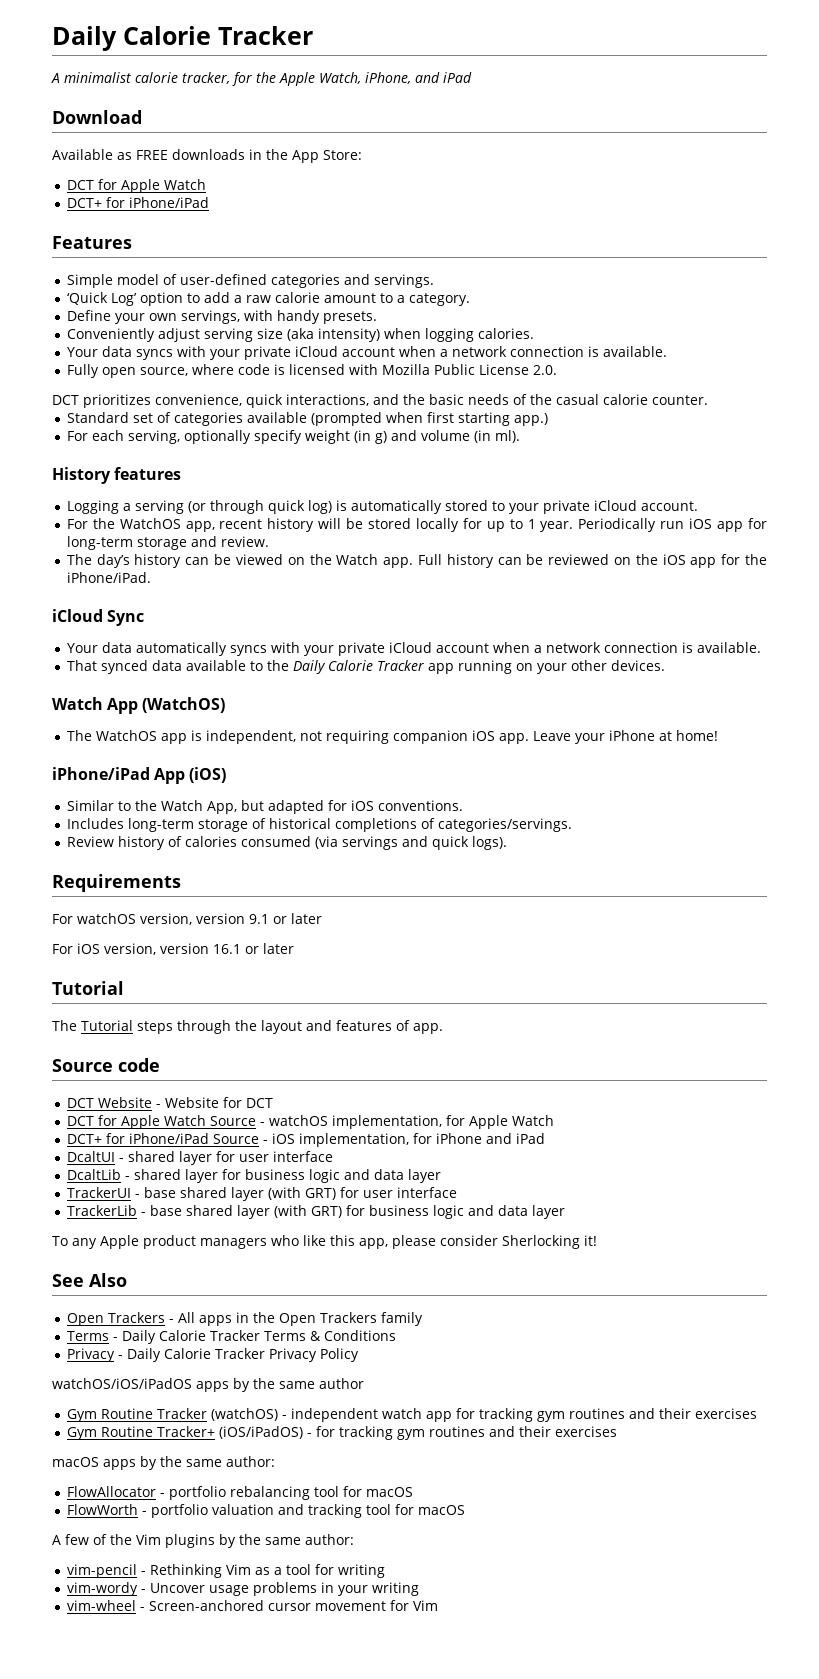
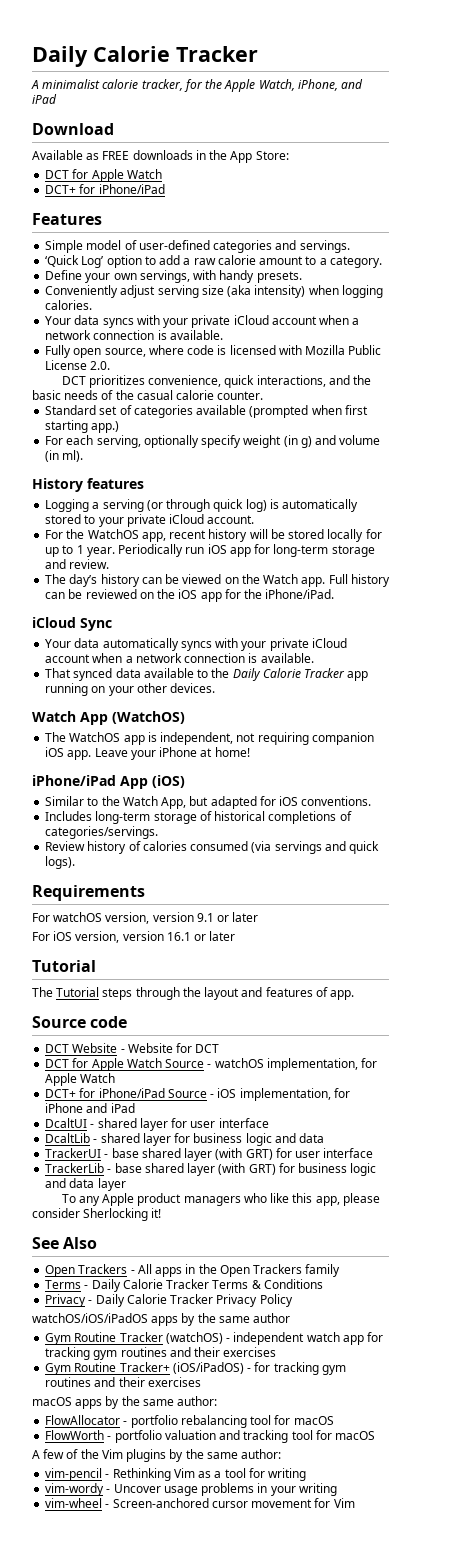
- DcaltLib - shared layer for business logic and data layer
+ DcaltLib - shared layer for business logic and data

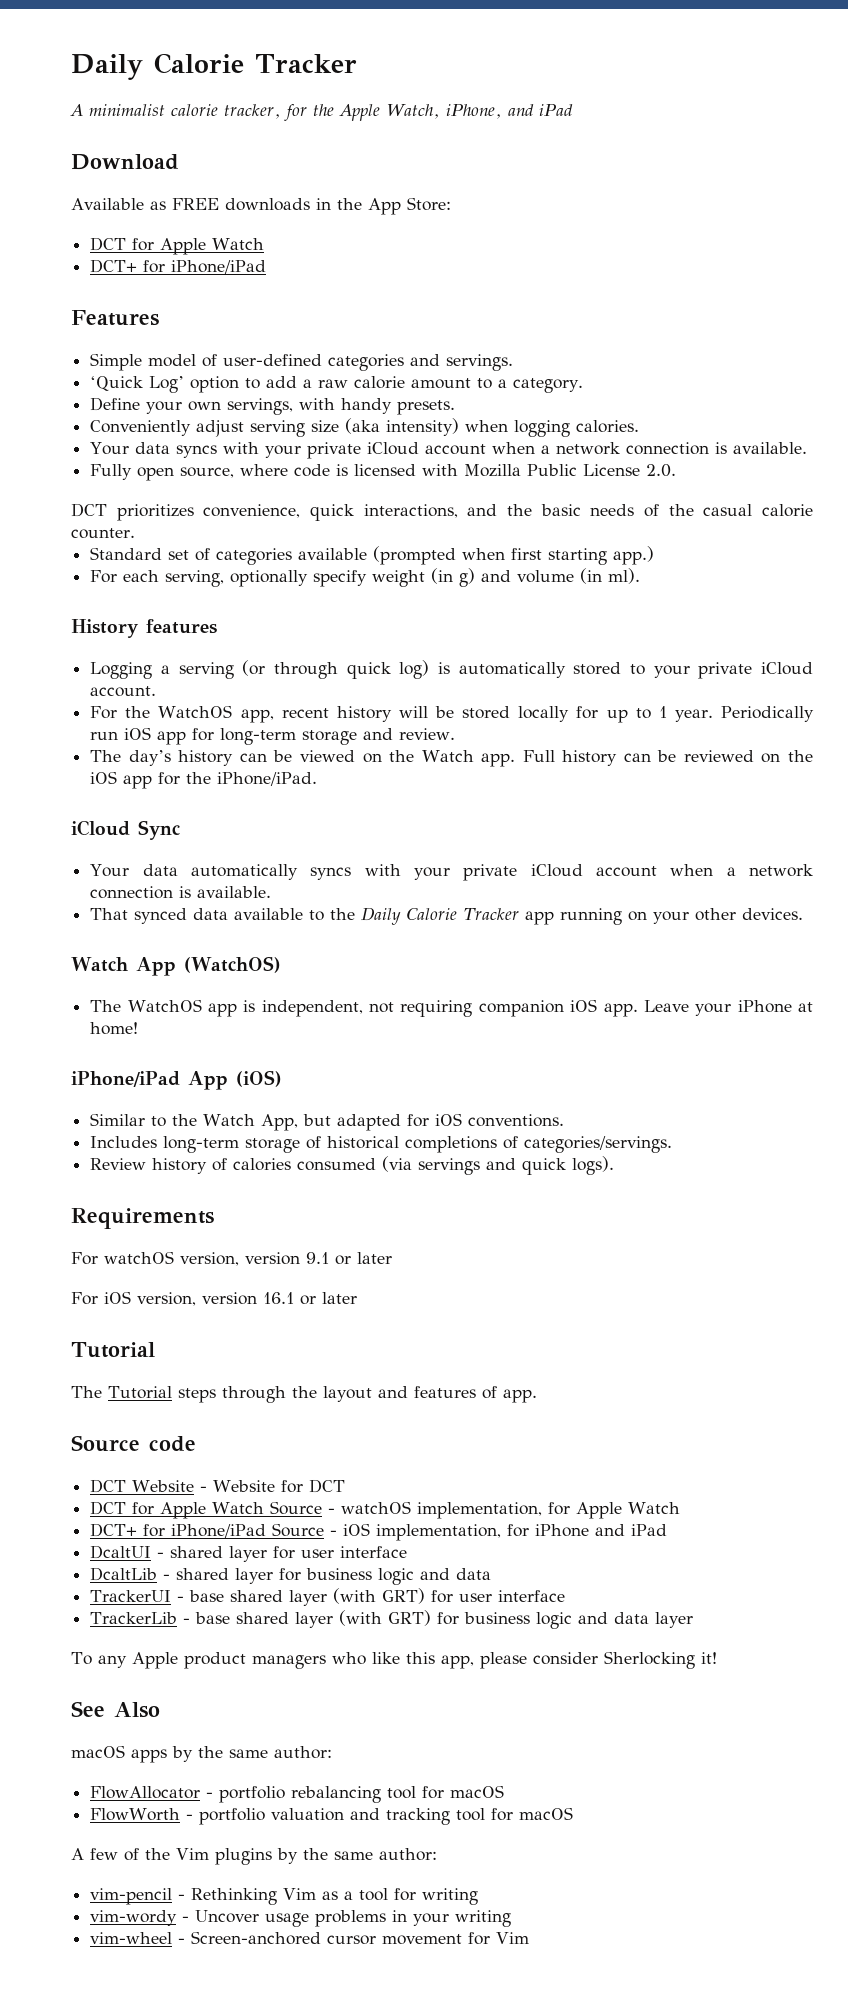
- Open Trackers - All apps in the Open Trackers family
- Terms - Daily Calorie Tracker Terms & Conditions
- Privacy - Daily Calorie Tracker Privacy Policy
- watchOS/iOS/iPadOS apps by the same author
- Gym Routine Tracker (watchOS) - independent watch app for tracking gym routines and their exercises
- Gym Routine Tracker+ (iOS/iPadOS) - for tracking gym routines and their exercises

